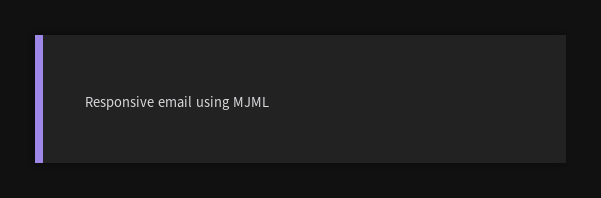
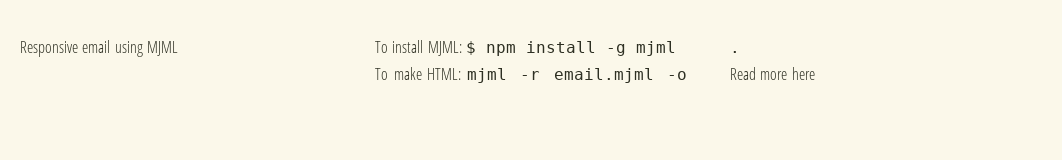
+ To install MJML: $ npm install -g mjml
+ To make HTML: mjml -r email.mjml -o .
+ Read more here

